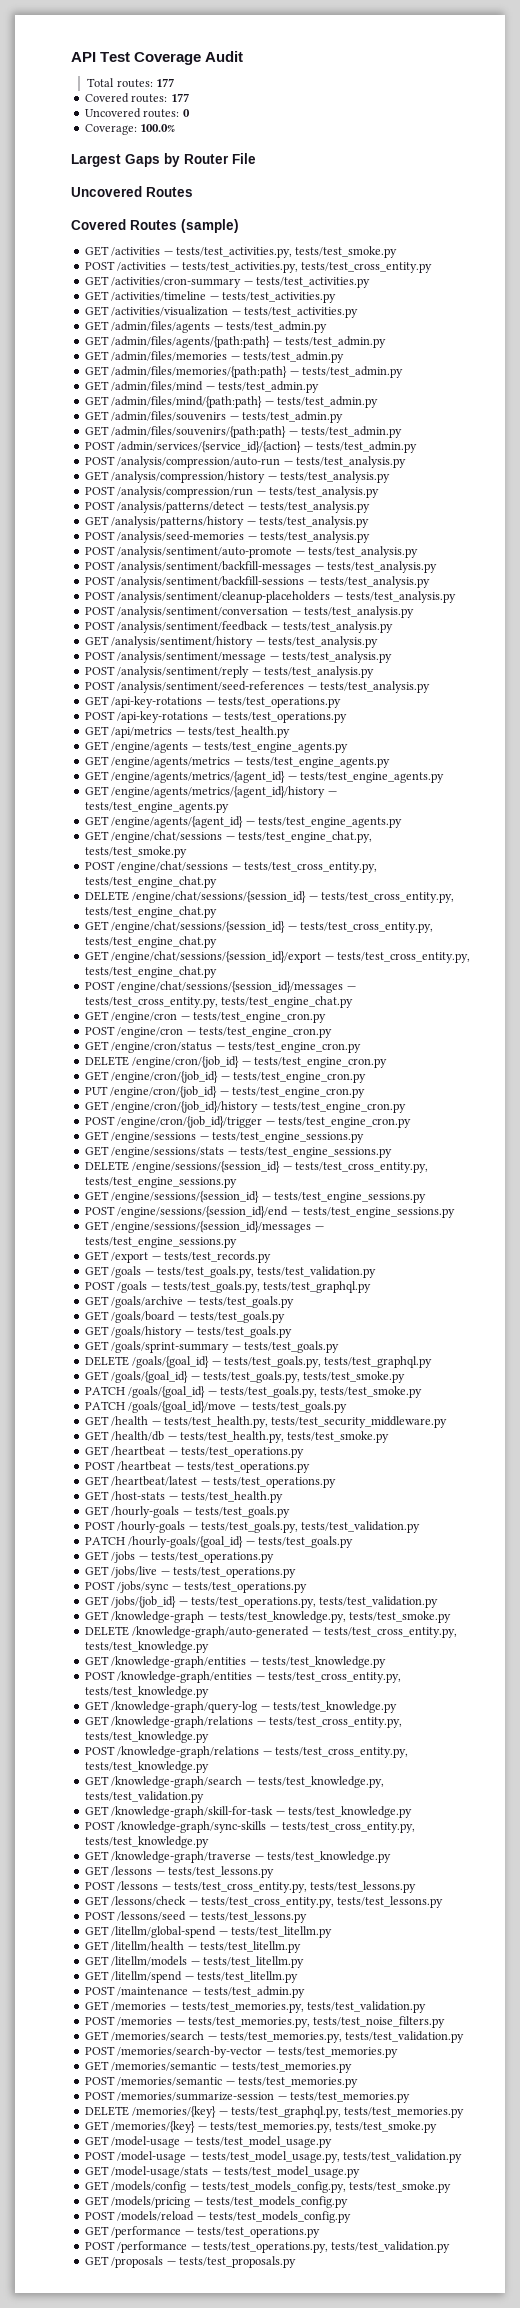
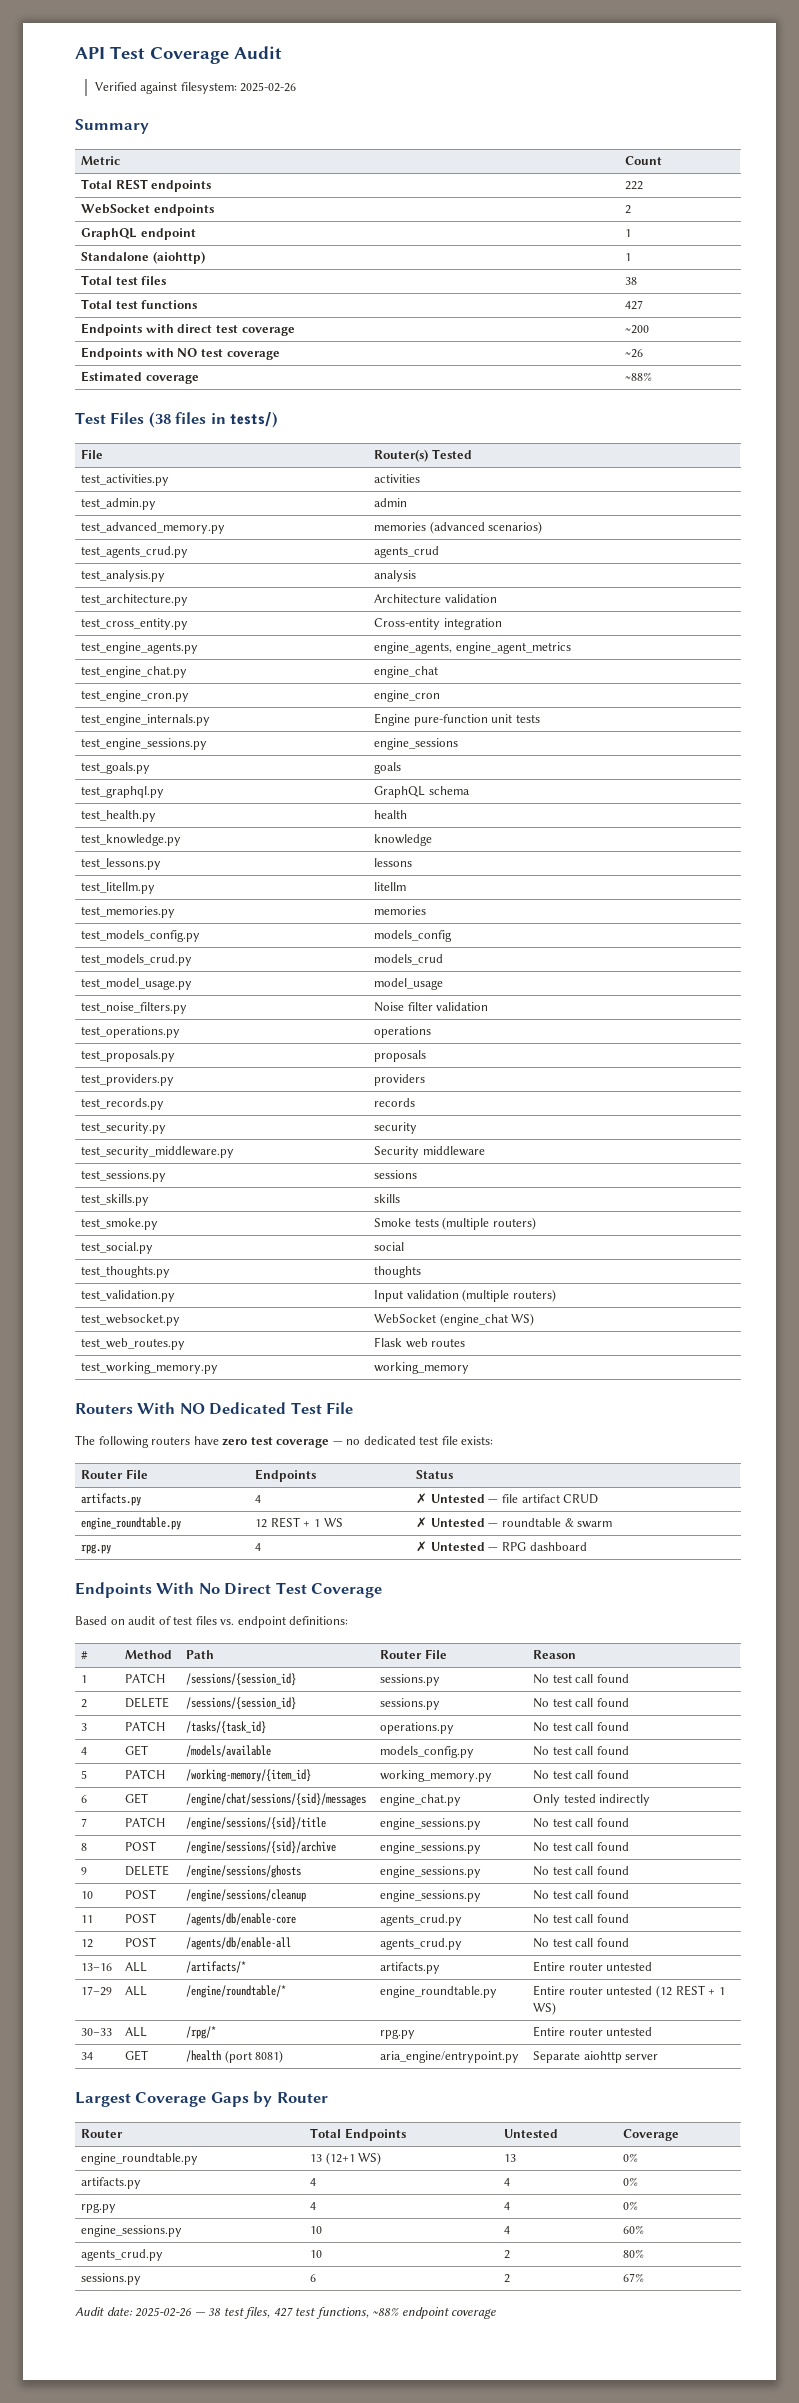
- Total routes: 177
- Covered routes: 177
- Uncovered routes: 0
- Coverage: 100.0%
+ Verified against filesystem: 2025-02-26
+ Summary
+ Metric | Count
+ Total REST endpoints | 222
+ WebSocket endpoints | 2
+ GraphQL endpoint | 1
+ Standalone (aiohttp) | 1
+ Total test files | 38
+ Total test functions | 427
+ Endpoints with direct test coverage | ~200
+ Endpoints with NO test coverage | ~26
+ Estimated coverage | ~88%
+ Test Files (38 files in tests/)
+ File | Router(s) Tested
+ test_activities.py | activities
+ test_admin.py | admin
+ test_advanced_memory.py | memories (advanced scenarios)
+ test_agents_crud.py | agents_crud
+ test_analysis.py | analysis
+ test_architecture.py | Architecture validation
+ test_cross_entity.py | Cross-entity integration
+ test_engine_agents.py | engine_agents, engine_agent_metrics
+ test_engine_chat.py | engine_chat
+ test_engine_cron.py | engine_cron
+ test_engine_internals.py | Engine pure-function unit tests
+ test_engine_sessions.py | engine_sessions
+ test_goals.py | goals
+ test_graphql.py | GraphQL schema
+ test_health.py | health
+ test_knowledge.py | knowledge
+ test_lessons.py | lessons
+ test_litellm.py | litellm
+ test_memories.py | memories
+ test_models_config.py | models_config
+ test_models_crud.py | models_crud
+ test_model_usage.py | model_usage
+ test_noise_filters.py | Noise filter validation
+ test_operations.py | operations
+ test_proposals.py | proposals
+ test_providers.py | providers
+ test_records.py | records
+ test_security.py | security
+ test_security_middleware.py | Security middleware
+ test_sessions.py | sessions
+ test_skills.py | skills
+ test_smoke.py | Smoke tests (multiple routers)
+ test_social.py | social
+ test_thoughts.py | thoughts
+ test_validation.py | Input validation (multiple routers)
+ test_websocket.py | WebSocket (engine_chat WS)
+ test_web_routes.py | Flask web routes
+ test_working_memory.py | working_memory
+ Routers With NO Dedicated Test File
+ The following routers have zero test coverage — no dedicated test file exists:
+ Router File | Endpoints | Status
+ artifacts.py | 4 | ✗ Untested — file artifact CRUD
+ engine_roundtable.py | 12 REST + 1 WS | ✗ Untested — roundtable & swarm
+ rpg.py | 4 | ✗ Untested — RPG dashboard
+ Endpoints With No Direct Test Coverage
+ Based on audit of test files vs. endpoint definitions:
+ # | Method | Path | Router File | Reason
+ 1 | PATCH | /sessions/{session_id} | sessions.py | No test call found
+ 2 | DELETE | /sessions/{session_id} | sessions.py | No test call found
+ 3 | PATCH | /tasks/{task_id} | operations.py | No test call found
+ 4 | GET | /models/available | models_config.py | No test call found
+ 5 | PATCH | /working-memory/{item_id} | working_memory.py | No test call found
+ 6 | GET | /engine/chat/sessions/{sid}/messages | engine_chat.py | Only tested indirectly
+ 7 | PATCH | /engine/sessions/{sid}/title | engine_sessions.py | No test call found
+ 8 | POST | /engine/sessions/{sid}/archive | engine_sessions.py | No test call found
+ 9 | DELETE | /engine/sessions/ghosts | engine_sessions.py | No test call found
+ 10 | POST | /engine/sessions/cleanup | engine_sessions.py | No test call found
+ 11 | POST | /agents/db/enable-core | agents_crud.py | No test call found
+ 12 | POST | /agents/db/enable-all | agents_crud.py | No test call found
+ 13–16 | ALL | /artifacts/* | artifacts.py | Entire router untested
+ 17–29 | ALL | /engine/roundtable/* | engine_roundtable.py | Entire router untested (12 REST + 1 WS)
+ 30–33 | ALL | /rpg/* | rpg.py | Entire router untested
+ 34 | GET | /health (port 8081) | aria_engine/entrypoint.py | Separate aiohttp server
- Largest Gaps by Router File
- Uncovered Routes
- Covered Routes (sample)
- GET /activities — tests/test_activities.py, tests/test_smoke.py
- POST /activities — tests/test_activities.py, tests/test_cross_entity.py
- GET /activities/cron-summary — tests/test_activities.py
- GET /activities/timeline — tests/test_activities.py
- GET /activities/visualization — tests/test_activities.py
- GET /admin/files/agents — tests/test_admin.py
- GET /admin/files/agents/{path:path} — tests/test_admin.py
- GET /admin/files/memories — tests/test_admin.py
- GET /admin/files/memories/{path:path} — tests/test_admin.py
- GET /admin/files/mind — tests/test_admin.py
- GET /admin/files/mind/{path:path} — tests/test_admin.py
- GET /admin/files/souvenirs — tests/test_admin.py
- GET /admin/files/souvenirs/{path:path} — tests/test_admin.py
- POST /admin/services/{service_id}/{action} — tests/test_admin.py
- POST /analysis/compression/auto-run — tests/test_analysis.py
- GET /analysis/compression/history — tests/test_analysis.py
- POST /analysis/compression/run — tests/test_analysis.py
- POST /analysis/patterns/detect — tests/test_analysis.py
- GET /analysis/patterns/history — tests/test_analysis.py
- POST /analysis/seed-memories — tests/test_analysis.py
- POST /analysis/sentiment/auto-promote — tests/test_analysis.py
- POST /analysis/sentiment/backfill-messages — tests/test_analysis.py
- POST /analysis/sentiment/backfill-sessions — tests/test_analysis.py
- POST /analysis/sentiment/cleanup-placeholders — tests/test_analysis.py
- POST /analysis/sentiment/conversation — tests/test_analysis.py
- POST /analysis/sentiment/feedback — tests/test_analysis.py
- GET /analysis/sentiment/history — tests/test_analysis.py
- POST /analysis/sentiment/message — tests/test_analysis.py
- POST /analysis/sentiment/reply — tests/test_analysis.py
- POST /analysis/sentiment/seed-references — tests/test_analysis.py
- GET /api-key-rotations — tests/test_operations.py
- POST /api-key-rotations — tests/test_operations.py
- GET /api/metrics — tests/test_health.py
- GET /engine/agents — tests/test_engine_agents.py
- GET /engine/agents/metrics — tests/test_engine_agents.py
- GET /engine/agents/metrics/{agent_id} — tests/test_engine_agents.py
- GET /engine/agents/metrics/{agent_id}/history — tests/test_engine_agents.py
- GET /engine/agents/{agent_id} — tests/test_engine_agents.py
- GET /engine/chat/sessions — tests/test_engine_chat.py, tests/test_smoke.py
- POST /engine/chat/sessions — tests/test_cross_entity.py, tests/test_engine_chat.py
- DELETE /engine/chat/sessions/{session_id} — tests/test_cross_entity.py, tests/test_engine_chat.py
- GET /engine/chat/sessions/{session_id} — tests/test_cross_entity.py, tests/test_engine_chat.py
- GET /engine/chat/sessions/{session_id}/export — tests/test_cross_entity.py, tests/test_engine_chat.py
- POST /engine/chat/sessions/{session_id}/messages — tests/test_cross_entity.py, tests/test_engine_chat.py
- GET /engine/cron — tests/test_engine_cron.py
- POST /engine/cron — tests/test_engine_cron.py
- GET /engine/cron/status — tests/test_engine_cron.py
- DELETE /engine/cron/{job_id} — tests/test_engine_cron.py
- GET /engine/cron/{job_id} — tests/test_engine_cron.py
- PUT /engine/cron/{job_id} — tests/test_engine_cron.py
- GET /engine/cron/{job_id}/history — tests/test_engine_cron.py
- POST /engine/cron/{job_id}/trigger — tests/test_engine_cron.py
- GET /engine/sessions — tests/test_engine_sessions.py
- GET /engine/sessions/stats — tests/test_engine_sessions.py
- DELETE /engine/sessions/{session_id} — tests/test_cross_entity.py, tests/test_engine_sessions.py
- GET /engine/sessions/{session_id} — tests/test_engine_sessions.py
- POST /engine/sessions/{session_id}/end — tests/test_engine_sessions.py
- GET /engine/sessions/{session_id}/messages — tests/test_engine_sessions.py
- GET /export — tests/test_records.py
- GET /goals — tests/test_goals.py, tests/test_validation.py
- POST /goals — tests/test_goals.py, tests/test_graphql.py
- GET /goals/archive — tests/test_goals.py
- GET /goals/board — tests/test_goals.py
- GET /goals/history — tests/test_goals.py
- GET /goals/sprint-summary — tests/test_goals.py
- DELETE /goals/{goal_id} — tests/test_goals.py, tests/test_graphql.py
- GET /goals/{goal_id} — tests/test_goals.py, tests/test_smoke.py
- PATCH /goals/{goal_id} — tests/test_goals.py, tests/test_smoke.py
- PATCH /goals/{goal_id}/move — tests/test_goals.py
- GET /health — tests/test_health.py, tests/test_security_middleware.py
- GET /health/db — tests/test_health.py, tests/test_smoke.py
- GET /heartbeat — tests/test_operations.py
- POST /heartbeat — tests/test_operations.py
- GET /heartbeat/latest — tests/test_operations.py
- GET /host-stats — tests/test_health.py
- GET /hourly-goals — tests/test_goals.py
- POST /hourly-goals — tests/test_goals.py, tests/test_validation.py
- PATCH /hourly-goals/{goal_id} — tests/test_goals.py
- GET /jobs — tests/test_operations.py
- GET /jobs/live — tests/test_operations.py
- POST /jobs/sync — tests/test_operations.py
- GET /jobs/{job_id} — tests/test_operations.py, tests/test_validation.py
- GET /knowledge-graph — tests/test_knowledge.py, tests/test_smoke.py
- DELETE /knowledge-graph/auto-generated — tests/test_cross_entity.py, tests/test_knowledge.py
- GET /knowledge-graph/entities — tests/test_knowledge.py
- POST /knowledge-graph/entities — tests/test_cross_entity.py, tests/test_knowledge.py
- GET /knowledge-graph/query-log — tests/test_knowledge.py
- GET /knowledge-graph/relations — tests/test_cross_entity.py, tests/test_knowledge.py
- POST /knowledge-graph/relations — tests/test_cross_entity.py, tests/test_knowledge.py
- GET /knowledge-graph/search — tests/test_knowledge.py, tests/test_validation.py
- GET /knowledge-graph/skill-for-task — tests/test_knowledge.py
- POST /knowledge-graph/sync-skills — tests/test_cross_entity.py, tests/test_knowledge.py
- GET /knowledge-graph/traverse — tests/test_knowledge.py
- GET /lessons — tests/test_lessons.py
- POST /lessons — tests/test_cross_entity.py, tests/test_lessons.py
- GET /lessons/check — tests/test_cross_entity.py, tests/test_lessons.py
- POST /lessons/seed — tests/test_lessons.py
- GET /litellm/global-spend — tests/test_litellm.py
- GET /litellm/health — tests/test_litellm.py
- GET /litellm/models — tests/test_litellm.py
- GET /litellm/spend — tests/test_litellm.py
- POST /maintenance — tests/test_admin.py
- GET /memories — tests/test_memories.py, tests/test_validation.py
- POST /memories — tests/test_memories.py, tests/test_noise_filters.py
- GET /memories/search — tests/test_memories.py, tests/test_validation.py
- POST /memories/search-by-vector — tests/test_memories.py
- GET /memories/semantic — tests/test_memories.py
- POST /memories/semantic — tests/test_memories.py
- POST /memories/summarize-session — tests/test_memories.py
- DELETE /memories/{key} — tests/test_graphql.py, tests/test_memories.py
- GET /memories/{key} — tests/test_memories.py, tests/test_smoke.py
- GET /model-usage — tests/test_model_usage.py
- POST /model-usage — tests/test_model_usage.py, tests/test_validation.py
- GET /model-usage/stats — tests/test_model_usage.py
- GET /models/config — tests/test_models_config.py, tests/test_smoke.py
- GET /models/pricing — tests/test_models_config.py
- POST /models/reload — tests/test_models_config.py
- GET /performance — tests/test_operations.py
- POST /performance — tests/test_operations.py, tests/test_validation.py
- GET /proposals — tests/test_proposals.py
+ Largest Coverage Gaps by Router
+ Router | Total Endpoints | Untested | Coverage
+ engine_roundtable.py | 13 (12+1 WS) | 13 | 0%
+ artifacts.py | 4 | 4 | 0%
+ rpg.py | 4 | 4 | 0%
+ engine_sessions.py | 10 | 4 | 60%
+ agents_crud.py | 10 | 2 | 80%
+ sessions.py | 6 | 2 | 67%
+ Audit date: 2025-02-26 — 38 test files, 427 test functions, ~88% endpoint coverage

